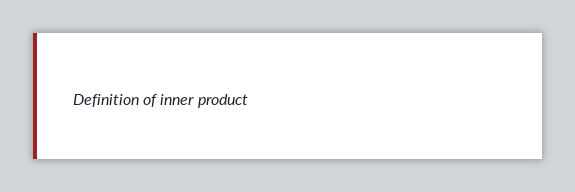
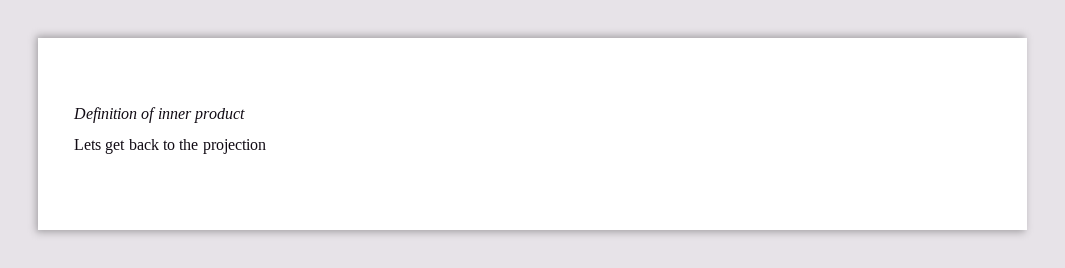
+ Lets get back to the projection

